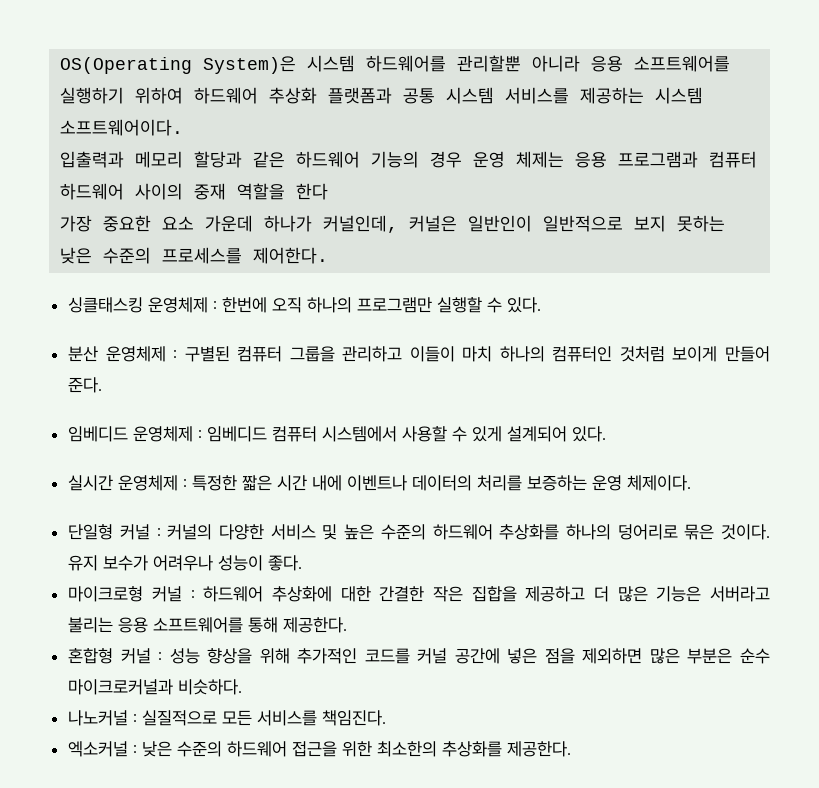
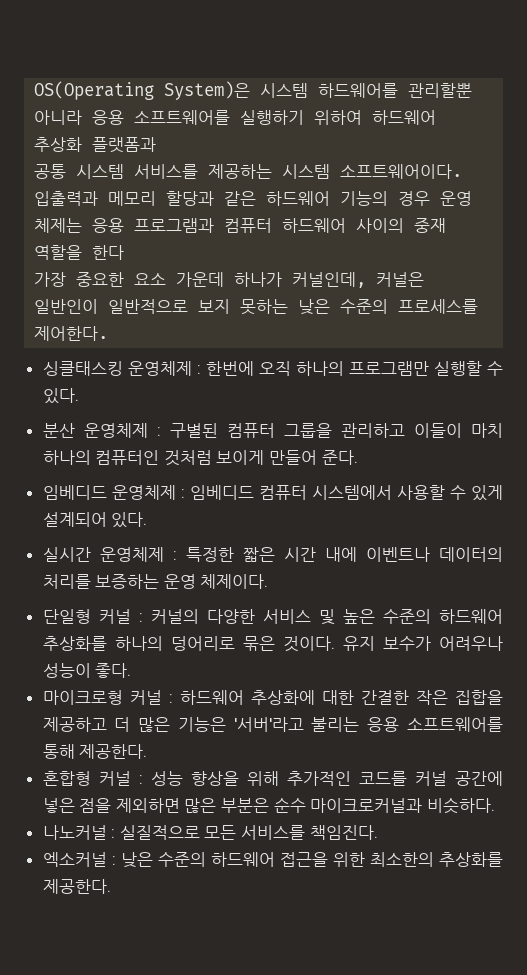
- OS(Operating System)은 시스템 하드웨어를 관리할뿐 아니라 응용 소프트웨어를 실행하기 위하여 하드웨어 추상화 플랫폼과 공통 시스템 서비스를 제공하는 시스템 소프트웨어이다.
+ OS(Operating System)은 시스템 하드웨어를 관리할뿐 아니라 응용 소프트웨어를 실행하기 위하여 하드웨어 추상화 플랫폼과
+ 공통 시스템 서비스를 제공하는 시스템 소프트웨어이다.
- 마이크로형 커널 : 하드웨어 추상화에 대한 간결한 작은 집합을 제공하고 더 많은 기능은 서버라고 불리는 응용 소프트웨어를 통해 제공한다.
+ 마이크로형 커널 : 하드웨어 추상화에 대한 간결한 작은 집합을 제공하고 더 많은 기능은 '서버'라고 불리는 응용 소프트웨어를 통해 제공한다.

